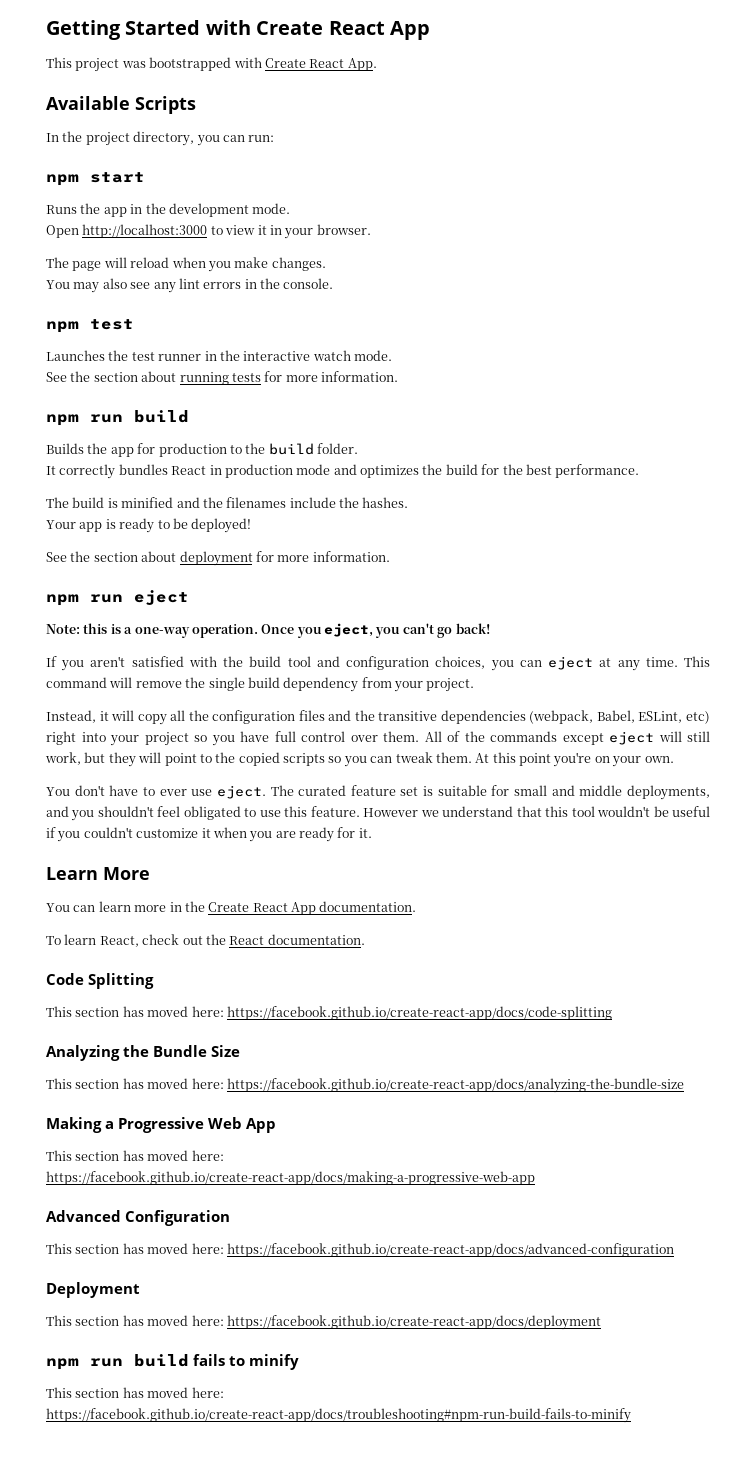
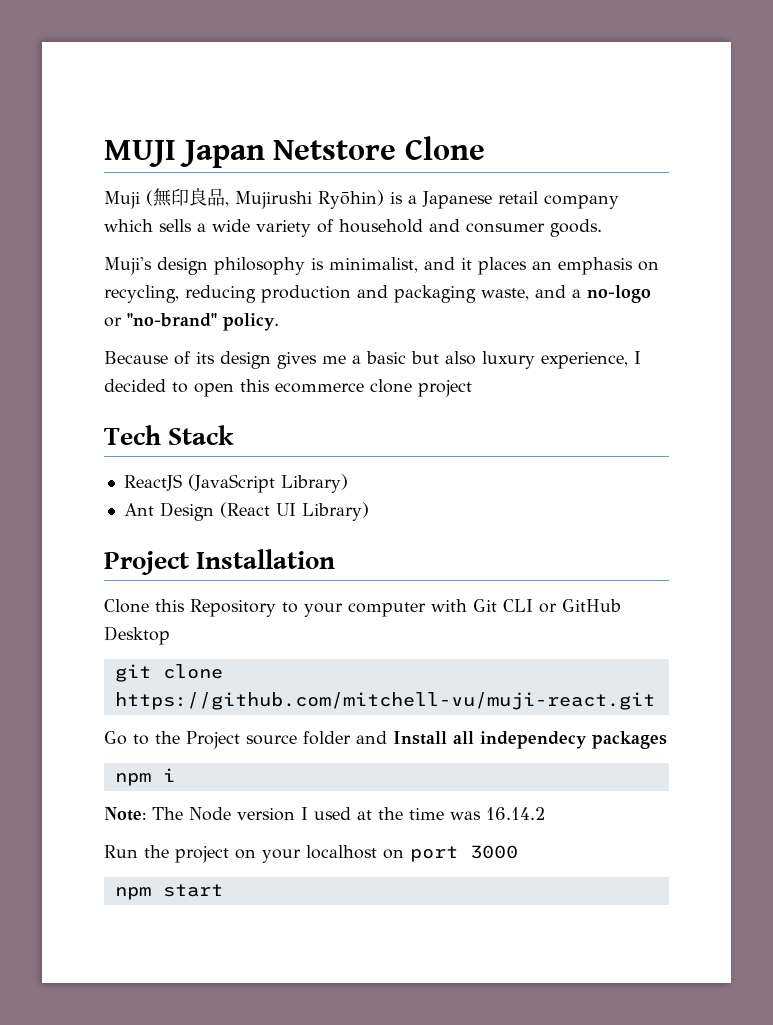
- Getting Started with Create React App
- This project was bootstrapped with Create React App.
- Available Scripts
- In the project directory, you can run:
+ MUJI Japan Netstore Clone
+ Muji (無印良品, Mujirushi Ryōhin) is a Japanese retail company which sells a wide variety of household and consumer goods.
+ Muji's design philosophy is minimalist, and it places an emphasis on recycling, reducing production and packaging waste, and a no-logo or "no-brand" policy.
+ Because of its design gives me a basic but also luxury experience, I decided to open this ecommerce clone project
+ Tech Stack
+ ReactJS (JavaScript Library)
+ Ant Design (React UI Library)
+ Project Installation
+ Clone this Repository to your computer with Git CLI or GitHub Desktop
+ git clone https://github.com/mitchell-vu/muji-react.git
+ Go to the Project source folder and Install all independecy packages
+ npm i
+ Note: The Node version I used at the time was 16.14.2
+ Run the project on your localhost on port 3000
  npm start
- Runs the app in the development mode.
- Open http://localhost:3000 to view it in your browser.
- The page will reload when you make changes.
- You may also see any lint errors in the console.
- npm test
- Launches the test runner in the interactive watch mode.
- See the section about running tests for more information.
- npm run build
- Builds the app for production to the build folder.
- It correctly bundles React in production mode and optimizes the build for the best performance.
- The build is minified and the filenames include the hashes.
- Your app is ready to be deployed!
- See the section about deployment for more information.
- npm run eject
- Note: this is a one-way operation. Once you eject, you can't go back!
- If you aren't satisfied with the build tool and configuration choices, you can eject at any time. This command will remove the single build dependency from your project.
- Instead, it will copy all the configuration files and the transitive dependencies (webpack, Babel, ESLint, etc) right into your project so you have full control over them. All of the commands except eject will still work, but they will point to the copied scripts so you can tweak them. At this point you're on your own.
- You don't have to ever use eject. The curated feature set is suitable for small and middle deployments, and you shouldn't feel obligated to use this feature. However we understand that this tool wouldn't be useful if you couldn't customize it when you are ready for it.
- Learn More
- You can learn more in the Create React App documentation.
- To learn React, check out the React documentation.
- Code Splitting
- This section has moved here: https://facebook.github.io/create-react-app/docs/code-splitting
- Analyzing the Bundle Size
- This section has moved here: https://facebook.github.io/create-react-app/docs/analyzing-the-bundle-size
- Making a Progressive Web App
- This section has moved here: https://facebook.github.io/create-react-app/docs/making-a-progressive-web-app
- Advanced Configuration
- This section has moved here: https://facebook.github.io/create-react-app/docs/advanced-configuration
- Deployment
- This section has moved here: https://facebook.github.io/create-react-app/docs/deployment
- npm run build fails to minify
- This section has moved here: https://facebook.github.io/create-react-app/docs/troubleshooting#npm-run-build-fails-to-minify

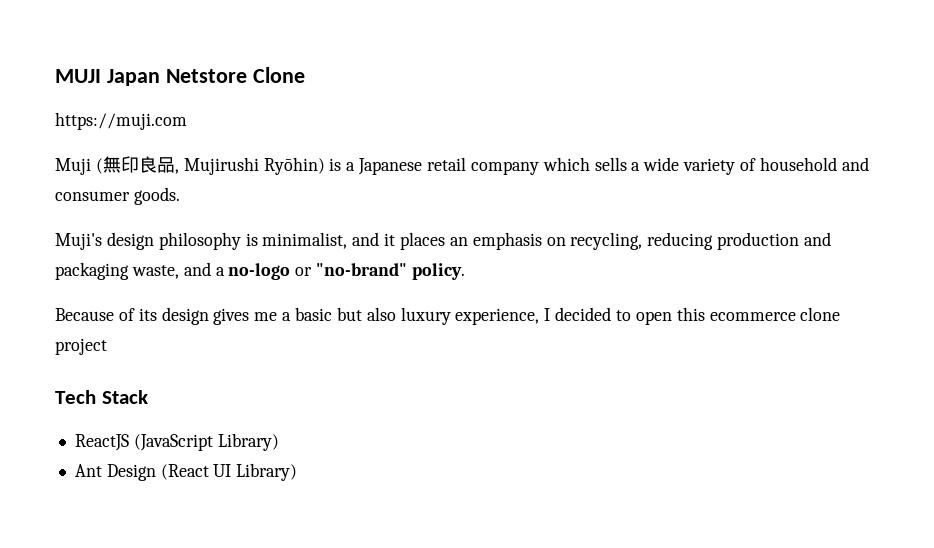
+ https://muji.com
- Project Installation
- Clone this Repository to your computer with Git CLI or GitHub Desktop
- git clone https://github.com/mitchell-vu/muji-react.git
- Go to the Project source folder and Install all independecy packages
- npm i
- Note: The Node version I used at the time was 16.14.2
- Run the project on your localhost on port 3000
- npm start

